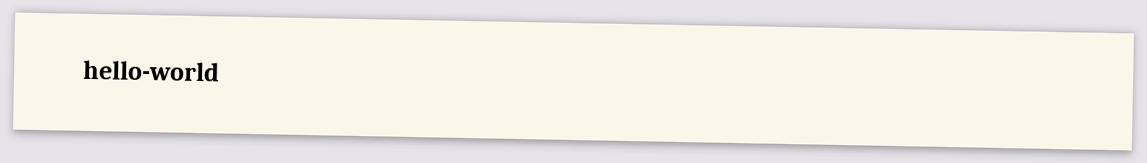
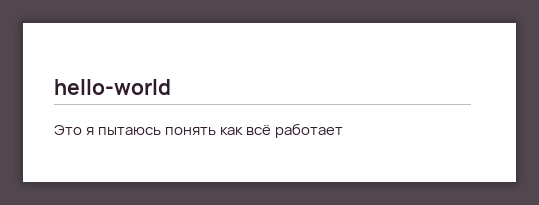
+ Это я пытаюсь понять как всё работает

